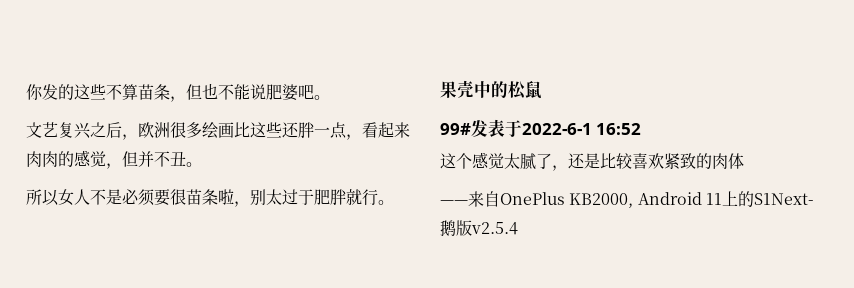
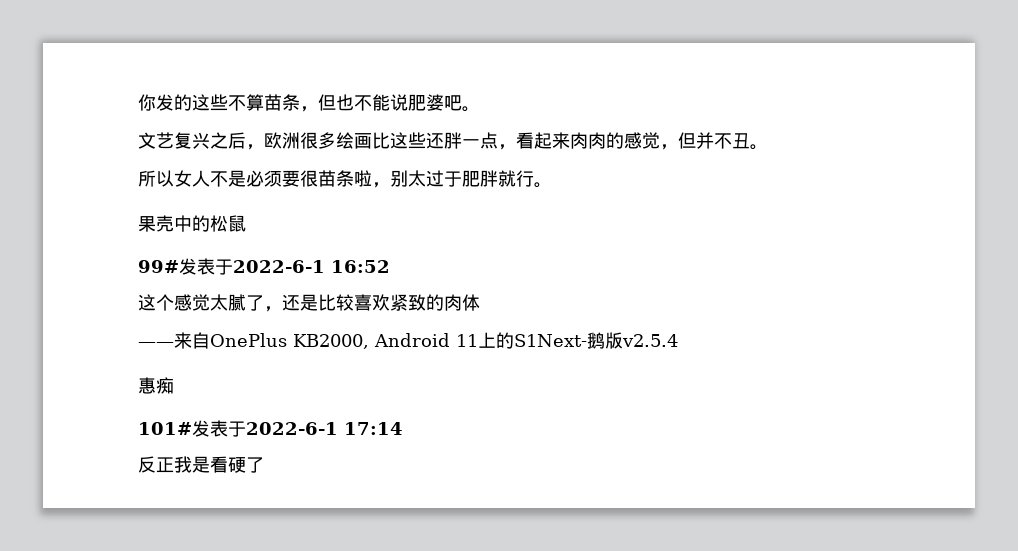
+ 惠痴
+ 101#发表于2022-6-1 17:14
+ 反正我是看硬了

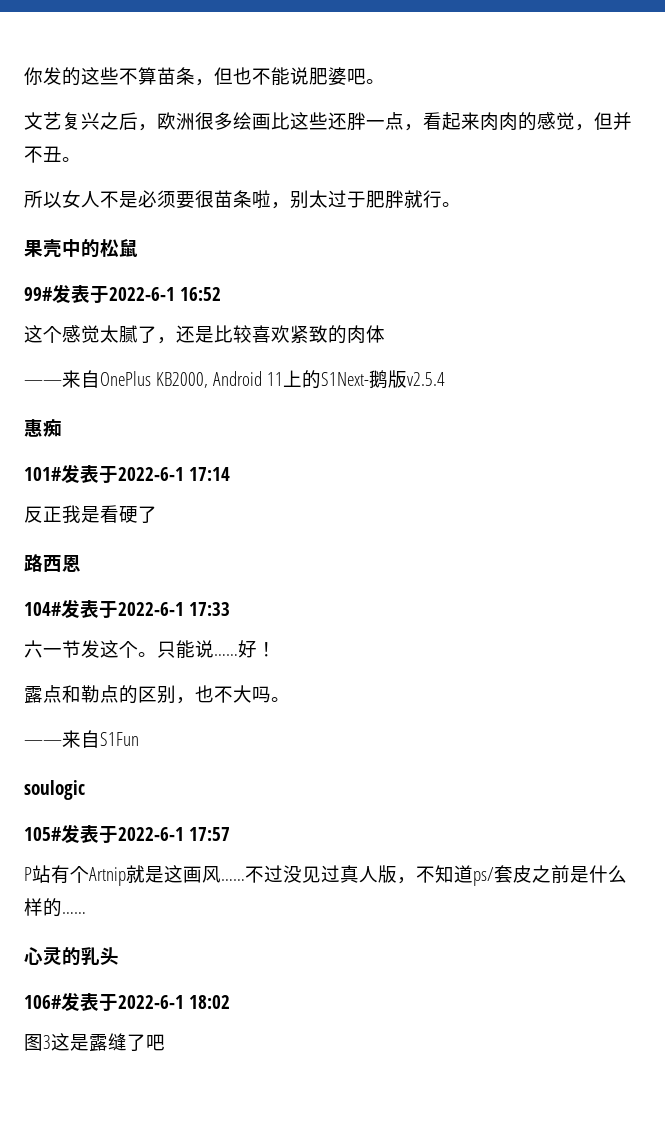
+ 路西恩
+ 104#发表于2022-6-1 17:33
+ 六一节发这个。只能说……好！
+ 露点和勒点的区别，也不大吗。
+ ——来自S1Fun
+ soulogic
+ 105#发表于2022-6-1 17:57
+ P站有个Artnip就是这画风……不过没见过真人版，不知道ps/套皮之前是什么样的……
+ 心灵的乳头
+ 106#发表于2022-6-1 18:02
+ 图3这是露缝了吧

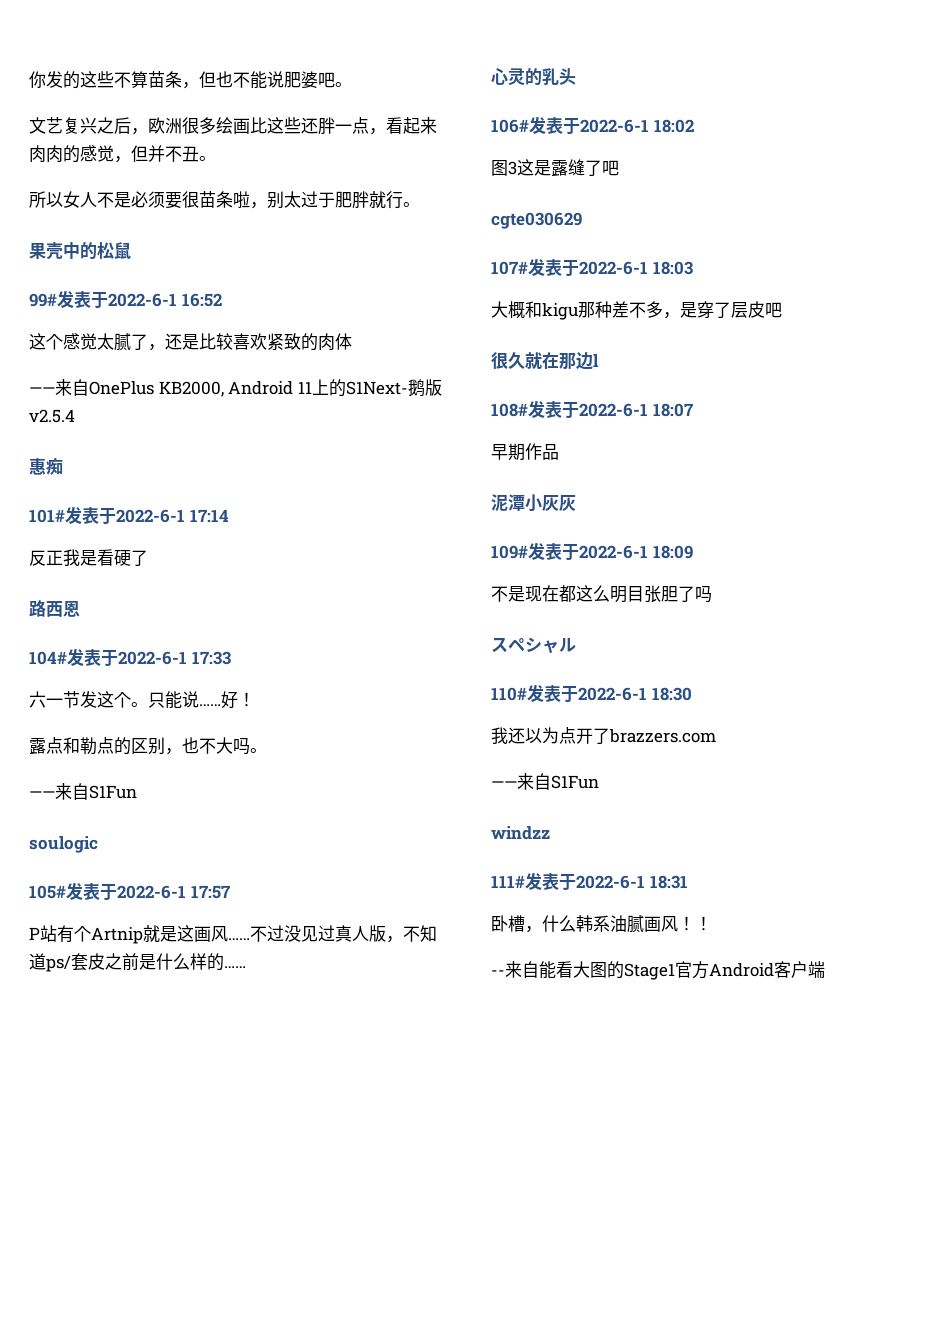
+ cgte030629
+ 107#发表于2022-6-1 18:03
+ 大概和kigu那种差不多，是穿了层皮吧
+ 很久就在那边l
+ 108#发表于2022-6-1 18:07
+ 早期作品
+ 泥潭小灰灰
+ 109#发表于2022-6-1 18:09
+ 不是现在都这么明目张胆了吗
+ スペシャル
+ 110#发表于2022-6-1 18:30
+ 我还以为点开了brazzers.com
+ ——来自S1Fun
+ windzz
+ 111#发表于2022-6-1 18:31
+ 卧槽，什么韩系油腻画风！！
+ --来自能看大图的Stage1官方Android客户端

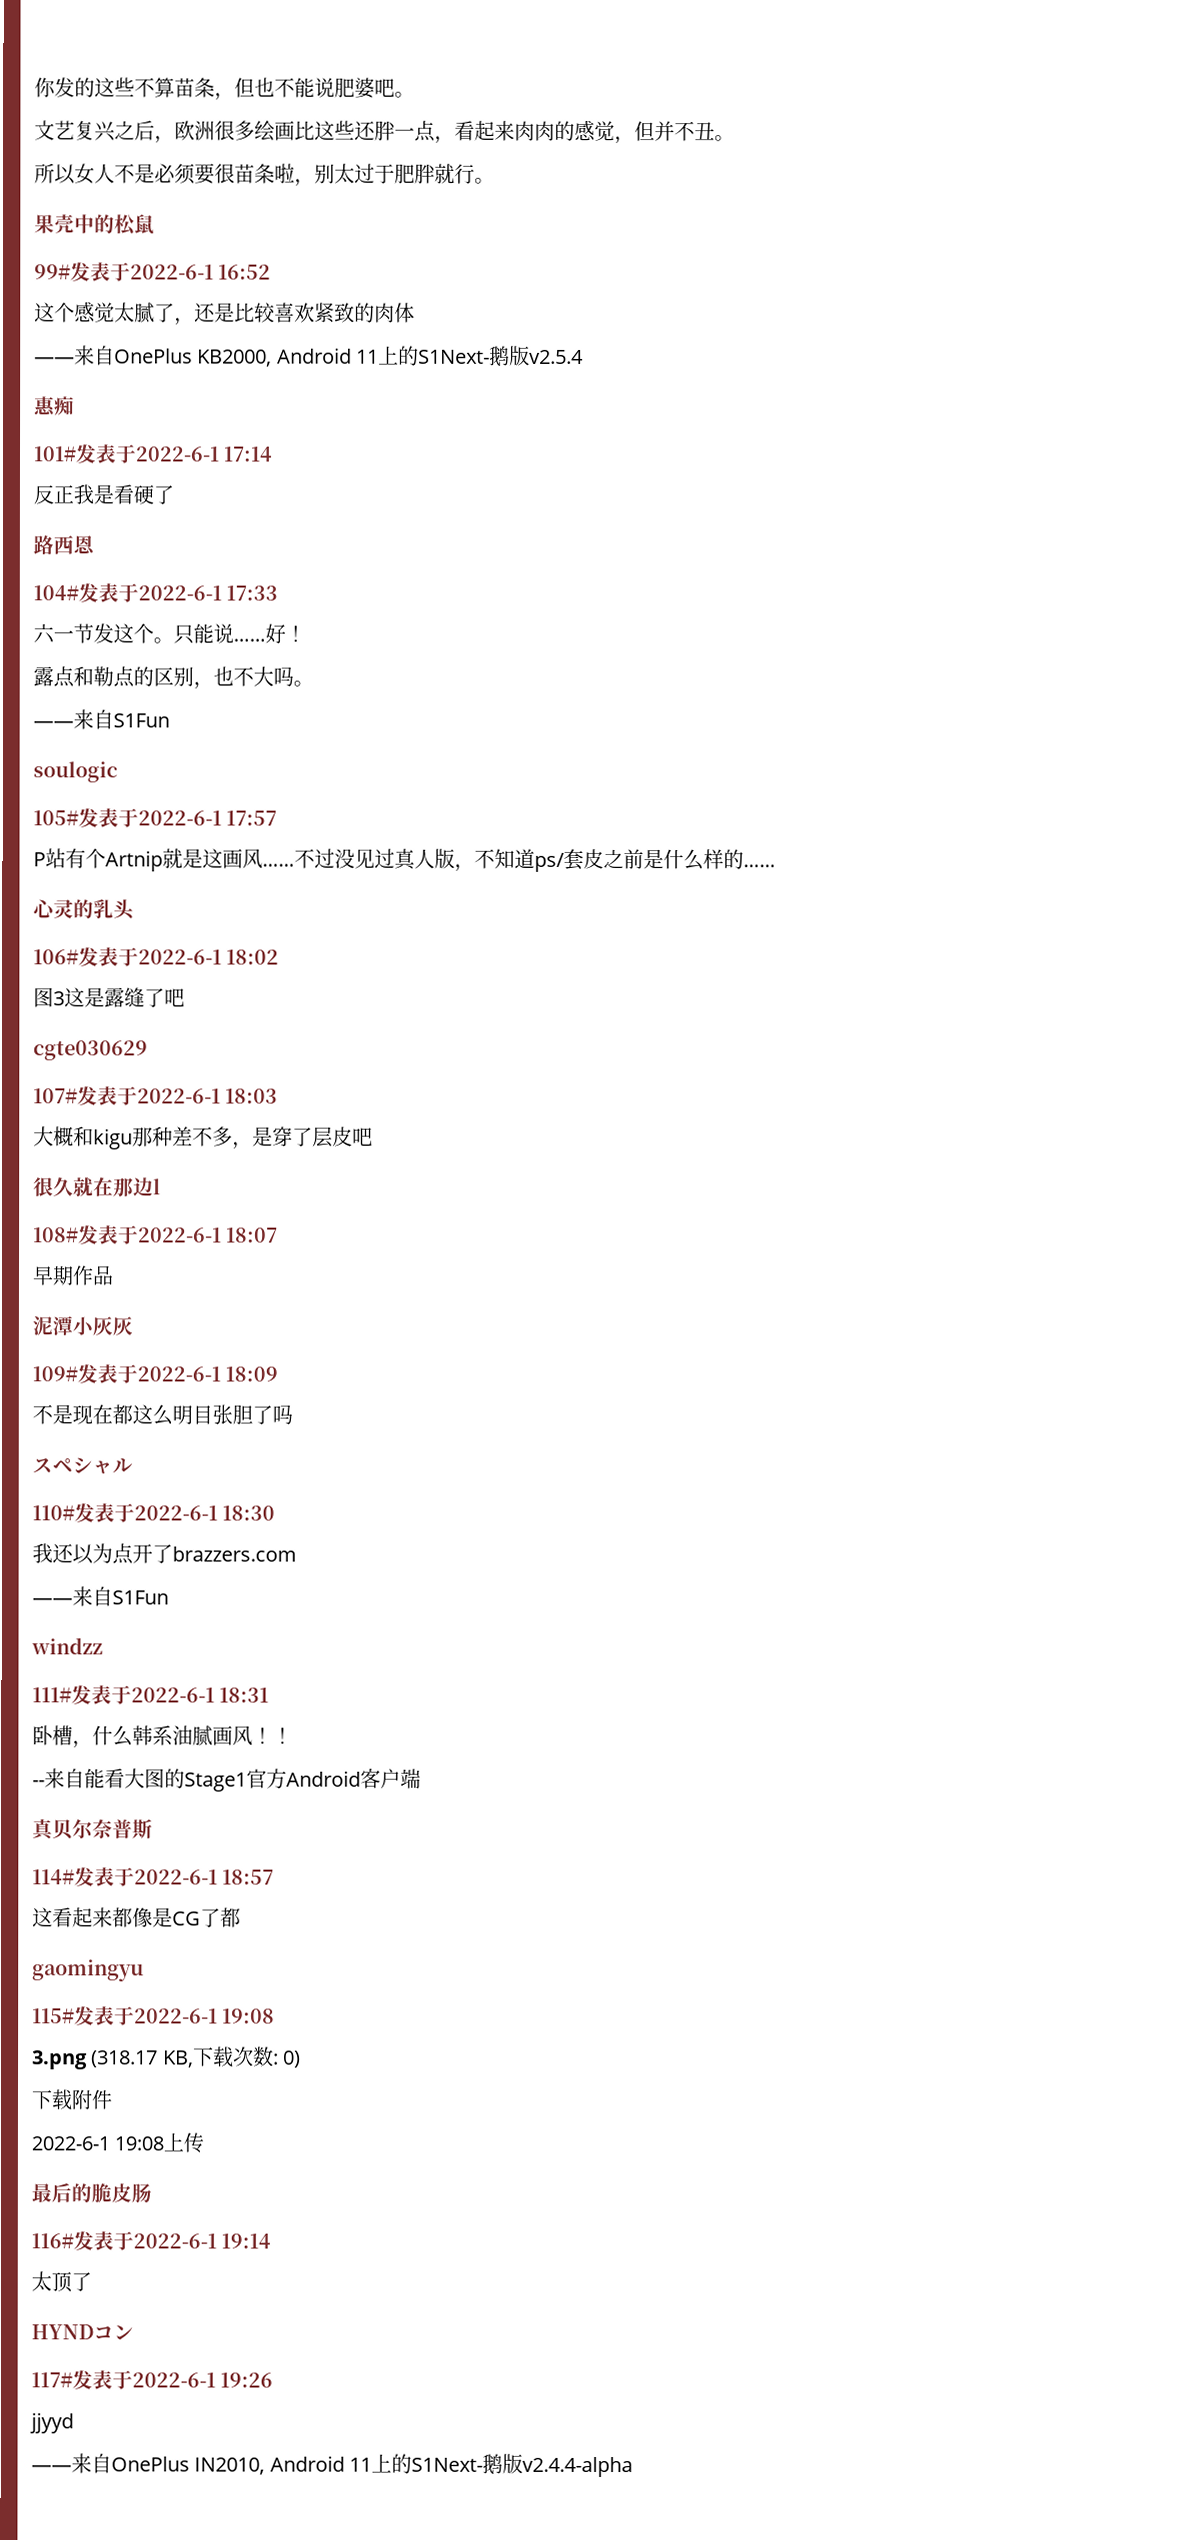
+ 真贝尔奈普斯
+ 114#发表于2022-6-1 18:57
+ 这看起来都像是CG了都
+ gaomingyu
+ 115#发表于2022-6-1 19:08
+ 3.png (318.17 KB,下载次数: 0)
+ 下载附件
+ 2022-6-1 19:08上传
+ 最后的脆皮肠
+ 116#发表于2022-6-1 19:14
+ 太顶了
+ HYNDコン
+ 117#发表于2022-6-1 19:26
+ jjyyd
+ ——来自OnePlus IN2010, Android 11上的S1Next-鹅版v2.4.4-alpha

